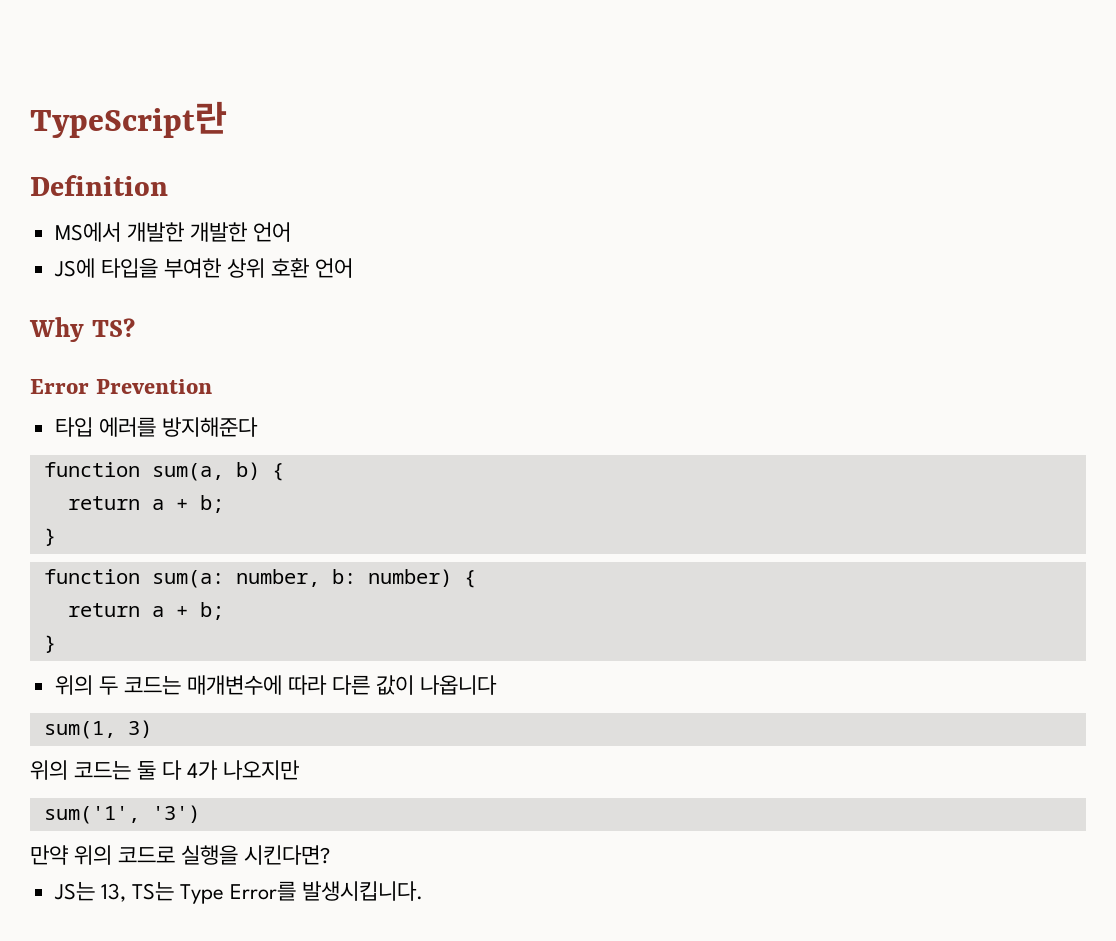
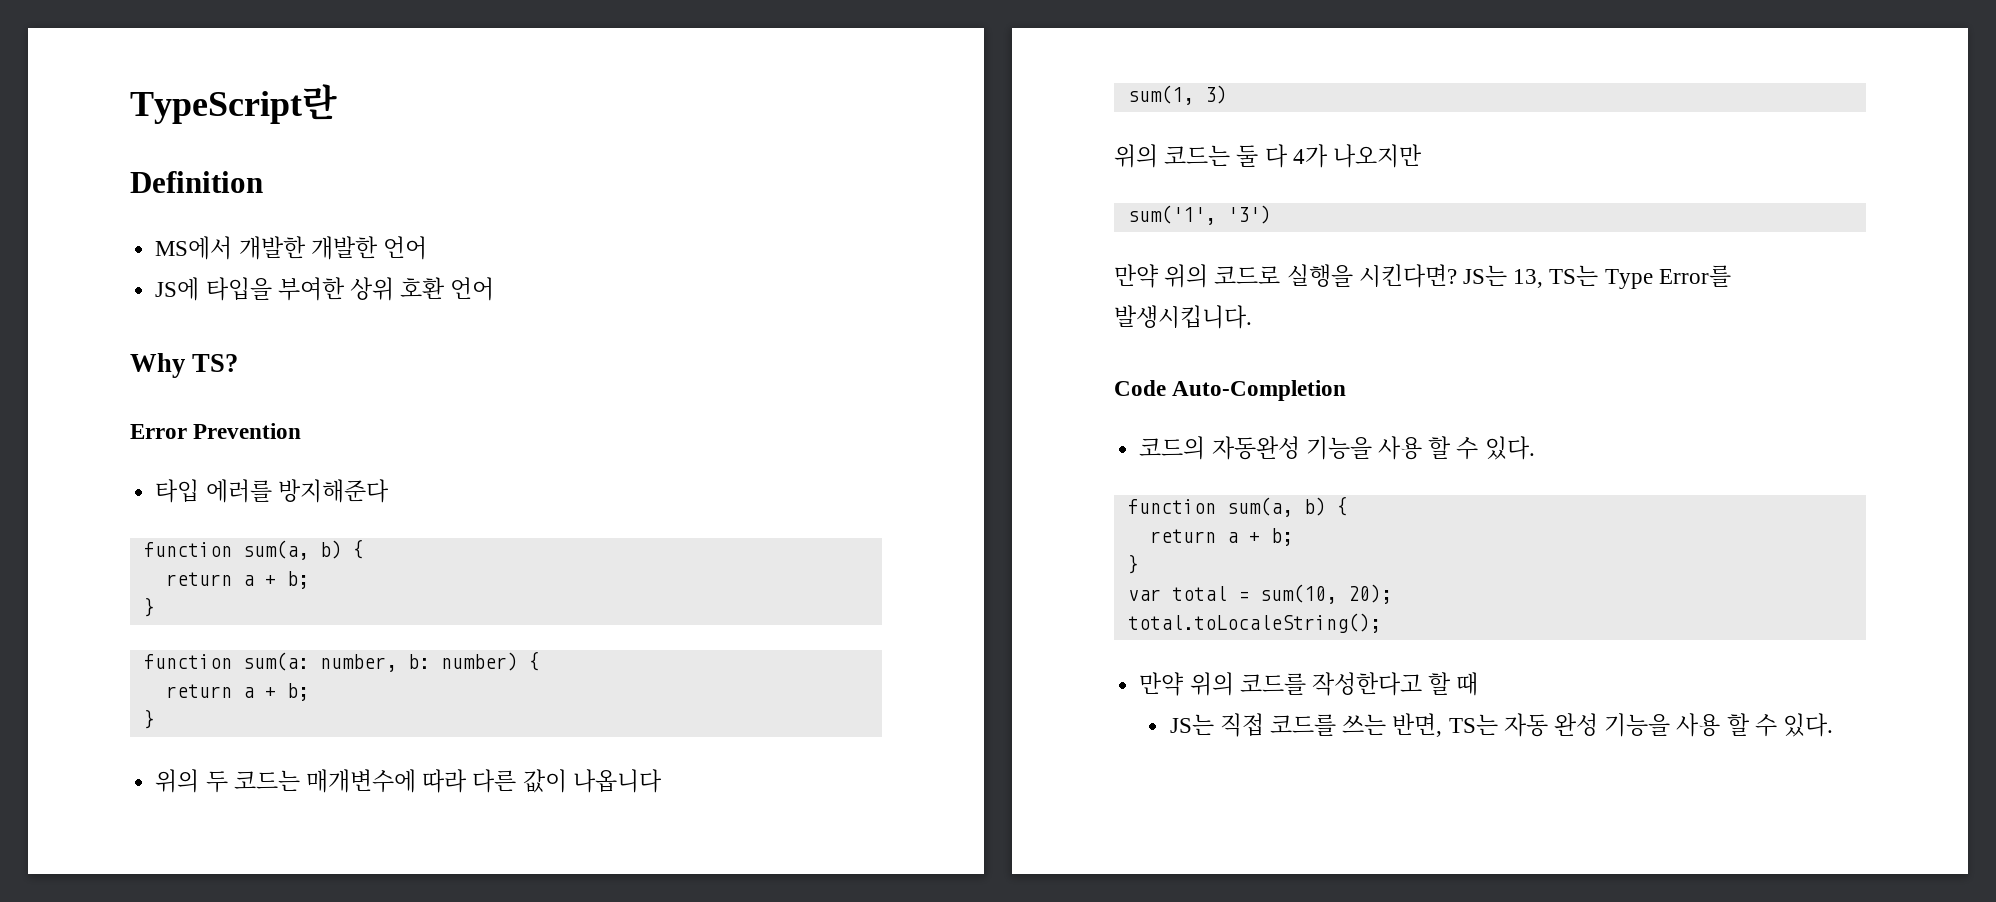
- 만약 위의 코드로 실행을 시킨다면?
- JS는 13, TS는 Type Error를 발생시킵니다.
+ 만약 위의 코드로 실행을 시킨다면? JS는 13, TS는 Type Error를 발생시킵니다.
+ Code Auto-Completion
+ 코드의 자동완성 기능을 사용 할 수 있다.
+ function sum(a, b) {
+ return a + b;
+ }
+ var total = sum(10, 20);
+ total.toLocaleString();
+ 만약 위의 코드를 작성한다고 할 때
+ JS는 직접 코드를 쓰는 반면, TS는 자동 완성 기능을 사용 할 수 있다.

